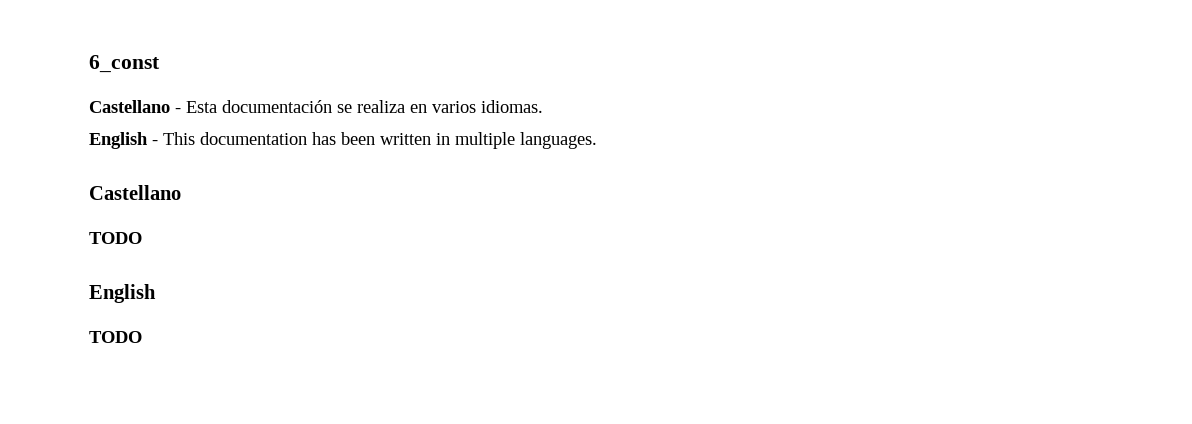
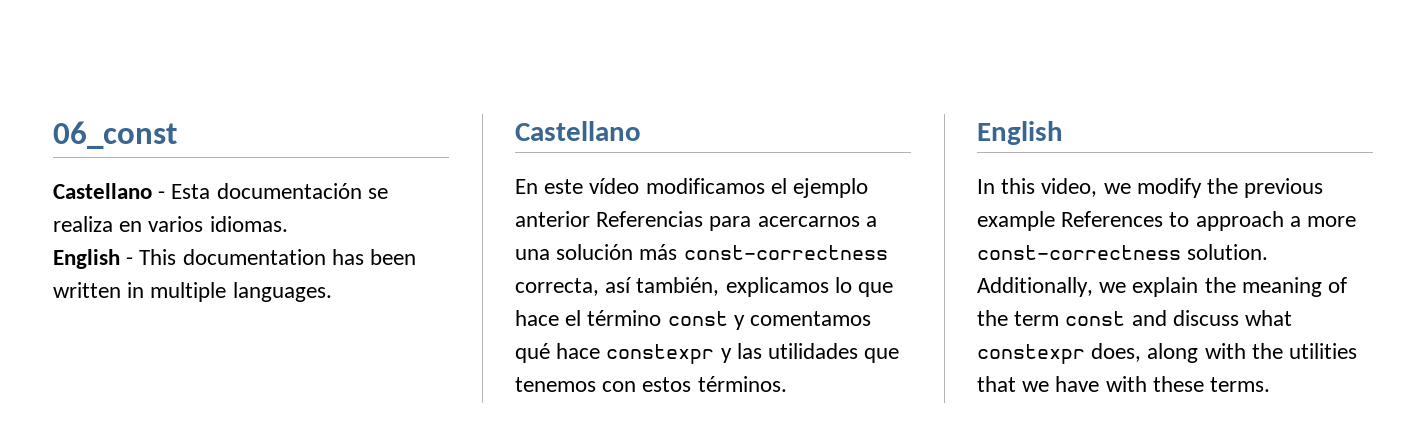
- 6_const
+ 06_const
  English - This documentation has been written in multiple languages.
  Castellano
- TODO
+ En este vídeo modificamos el ejemplo anterior Referencias para acercarnos a una solución más const-correctness correcta, así también, explicamos lo que hace el término const y comentamos qué hace constexpr y las utilidades que tenemos con estos términos.
  English
- TODO
+ In this video, we modify the previous example References to approach a more const-correctness solution. Additionally, we explain the meaning of the term const and discuss what constexpr does, along with the utilities that we have with these terms.

